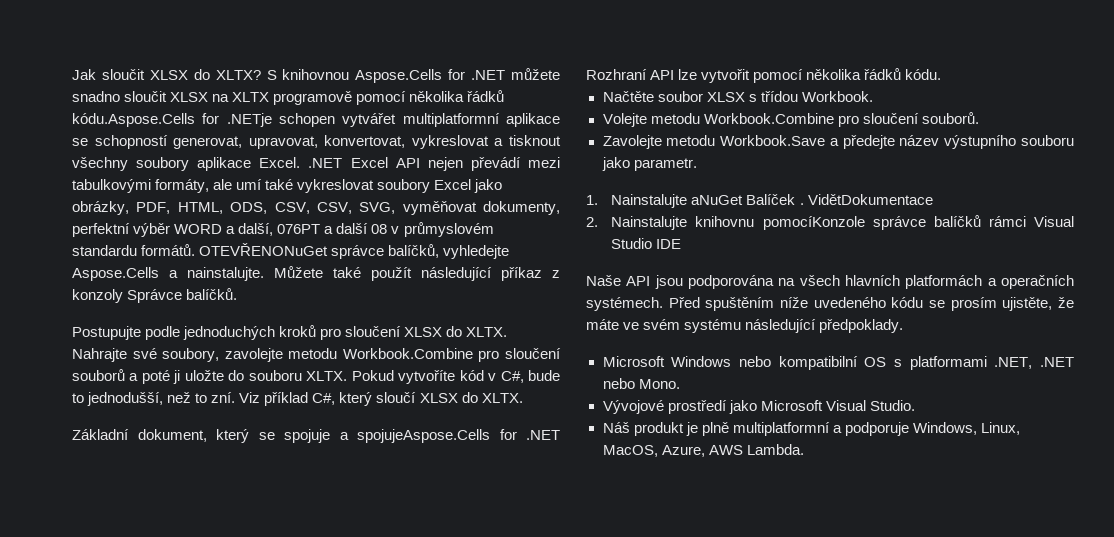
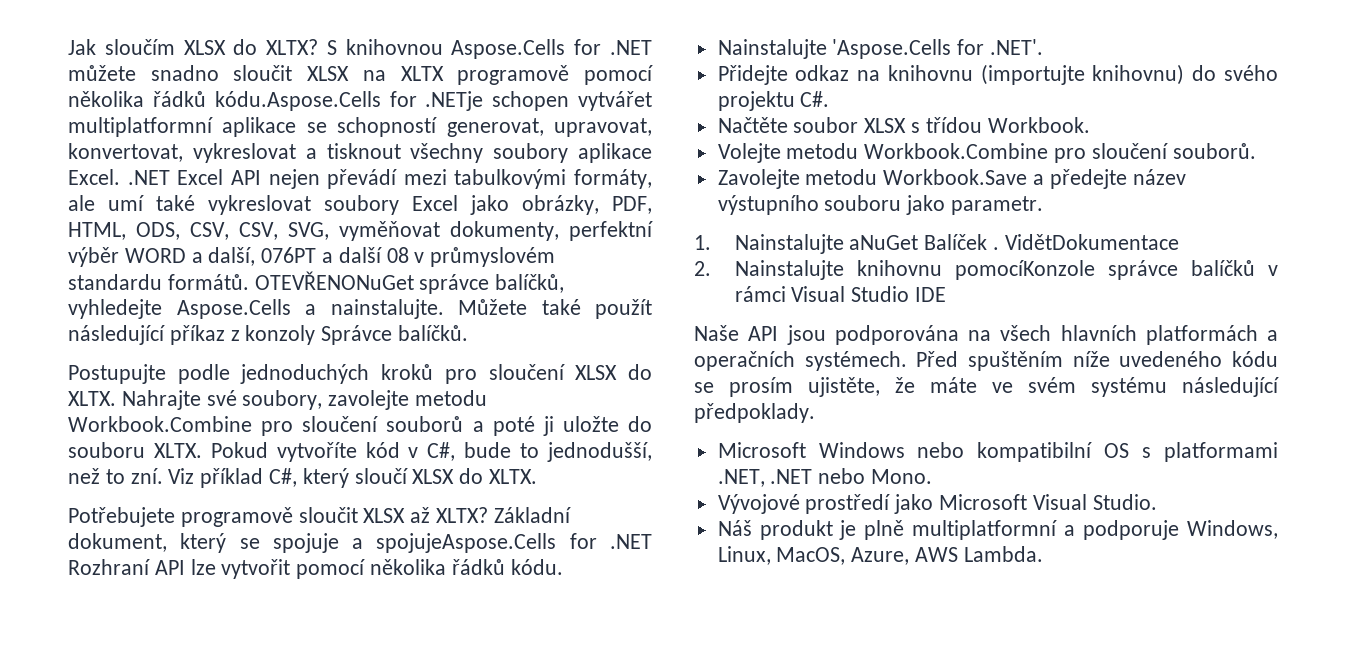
- Jak sloučit XLSX do XLTX?
+ Jak sloučím XLSX do XLTX?
+ Potřebujete programově sloučit XLSX až XLTX?
+ Nainstalujte 'Aspose.Cells for .NET'.
+ Přidejte odkaz na knihovnu (importujte knihovnu) do svého projektu C#.
- 2. Nainstalujte knihovnu pomocíKonzole správce balíčků rámci Visual Studio IDE
+ 2. Nainstalujte knihovnu pomocíKonzole správce balíčků v rámci Visual Studio IDE

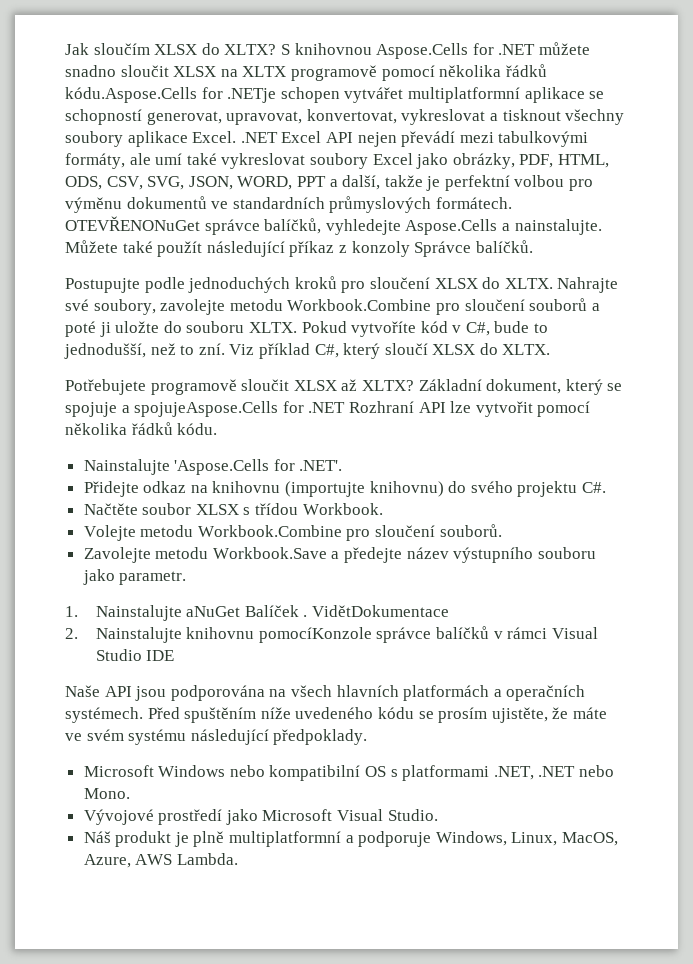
- S knihovnou Aspose.Cells for .NET můžete snadno sloučit XLSX na XLTX programově pomocí několika řádků kódu.Aspose.Cells for .NETje schopen vytvářet multiplatformní aplikace se schopností generovat, upravovat, konvertovat, vykreslovat a tisknout všechny soubory aplikace Excel. .NET Excel API nejen převádí mezi tabulkovými formáty, ale umí také vykreslovat soubory Excel jako obrázky, PDF, HTML, ODS, CSV, CSV, SVG, vyměňovat dokumenty, perfektní výběr WORD a další, 076PT a další 08 v průmyslovém standardu formátů.
+ S knihovnou Aspose.Cells for .NET můžete snadno sloučit XLSX na XLTX programově pomocí několika řádků kódu.Aspose.Cells for .NETje schopen vytvářet multiplatformní aplikace se schopností generovat, upravovat, konvertovat, vykreslovat a tisknout všechny soubory aplikace Excel. .NET Excel API nejen převádí mezi tabulkovými formáty, ale umí také vykreslovat soubory Excel jako obrázky, PDF, HTML, ODS, CSV, SVG, JSON, WORD, PPT a další, takže je perfektní volbou pro výměnu dokumentů ve standardních průmyslových formátech.

